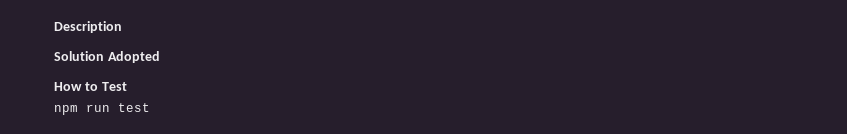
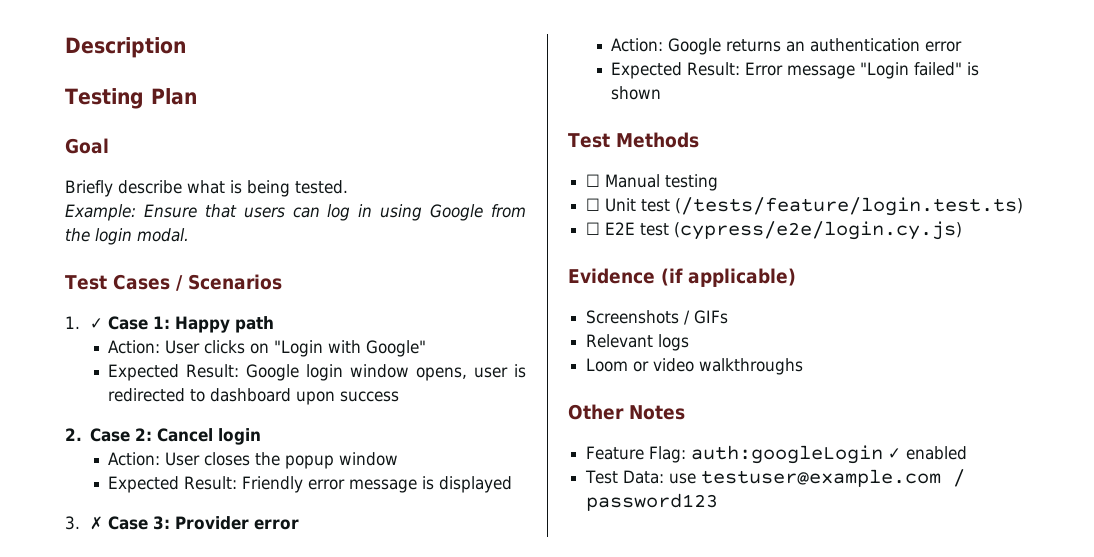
- Solution Adopted
- How to Test
- npm run test
+ Testing Plan
+ Goal
+ Briefly describe what is being tested.
+ Example: Ensure that users can log in using Google from the login modal.
+ Test Cases / Scenarios
+ 1. ✓ Case 1: Happy path
+ Action: User clicks on "Login with Google"
+ Expected Result: Google login window opens, user is redirected to dashboard upon success
+ 2. Case 2: Cancel login
+ Action: User closes the popup window
+ Expected Result: Friendly error message is displayed
+ 3. ✗ Case 3: Provider error
+ Action: Google returns an authentication error
+ Expected Result: Error message "Login failed" is shown
+ Test Methods
+ ☐ Manual testing
+ ☐ Unit test (/tests/feature/login.test.ts)
+ ☐ E2E test (cypress/e2e/login.cy.js)
+ Evidence (if applicable)
+ Screenshots / GIFs
+ Relevant logs
+ Loom or video walkthroughs
+ Other Notes
+ Feature Flag: auth:googleLogin ✓ enabled
+ Test Data: use testuser@example.com / password123

